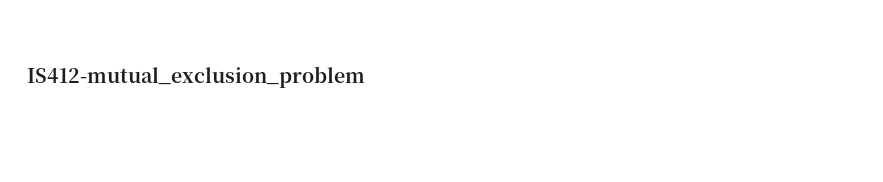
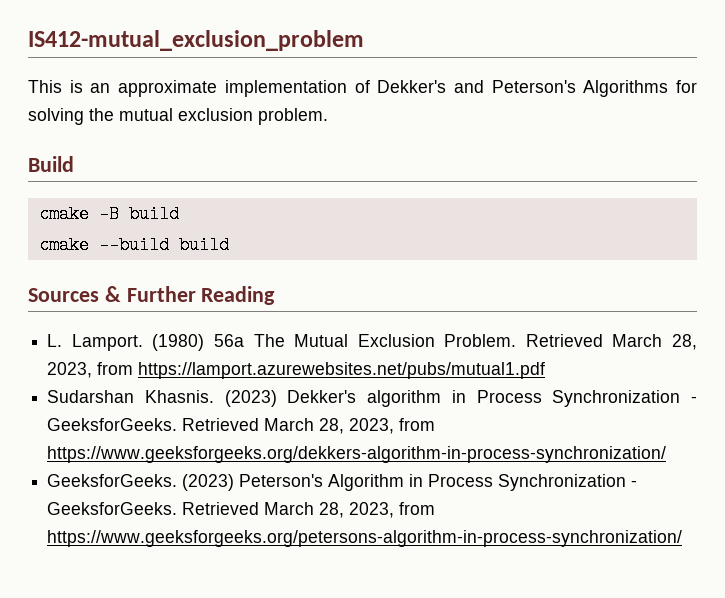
+ This is an approximate implementation of Dekker's and Peterson's Algorithms for solving the mutual exclusion problem.
+ Build
+ cmake -B build
+ cmake --build build
+ Sources & Further Reading
+ L. Lamport. (1980) 56a The Mutual Exclusion Problem. Retrieved March 28, 2023, from https://lamport.azurewebsites.net/pubs/mutual1.pdf
+ Sudarshan Khasnis. (2023) Dekker's algorithm in Process Synchronization - GeeksforGeeks. Retrieved March 28, 2023, from https://www.geeksforgeeks.org/dekkers-algorithm-in-process-synchronization/
+ GeeksforGeeks. (2023) Peterson's Algorithm in Process Synchronization - GeeksforGeeks. Retrieved March 28, 2023, from https://www.geeksforgeeks.org/petersons-algorithm-in-process-synchronization/

